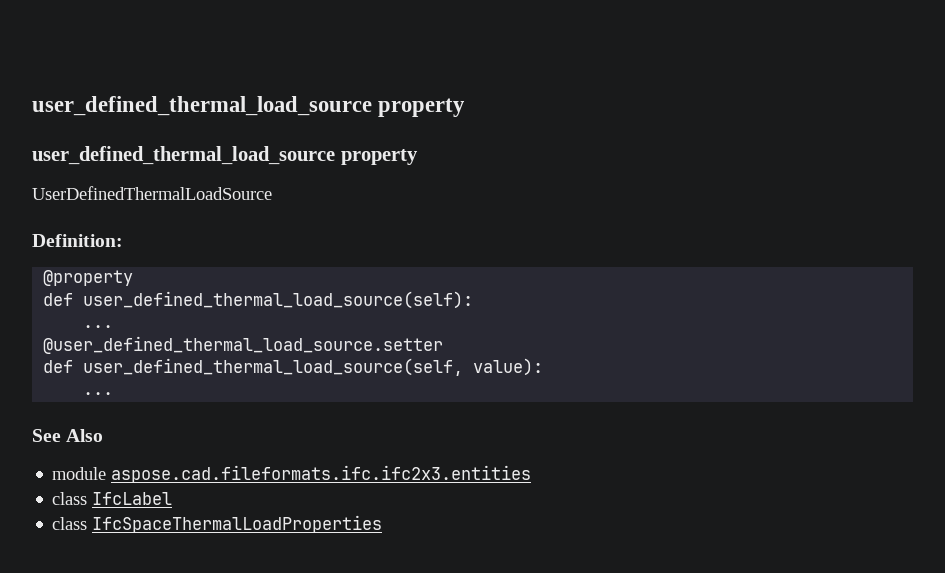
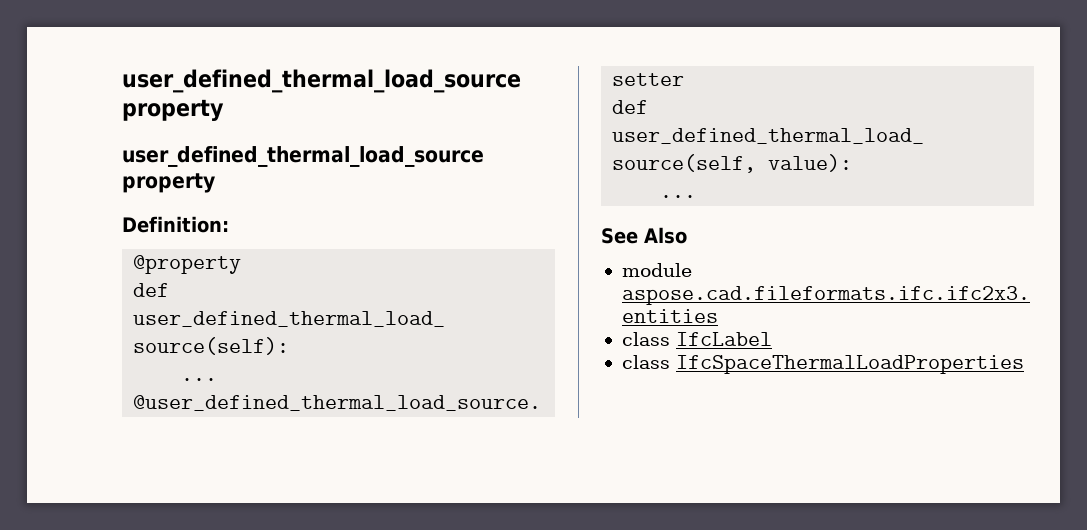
- UserDefinedThermalLoadSource

